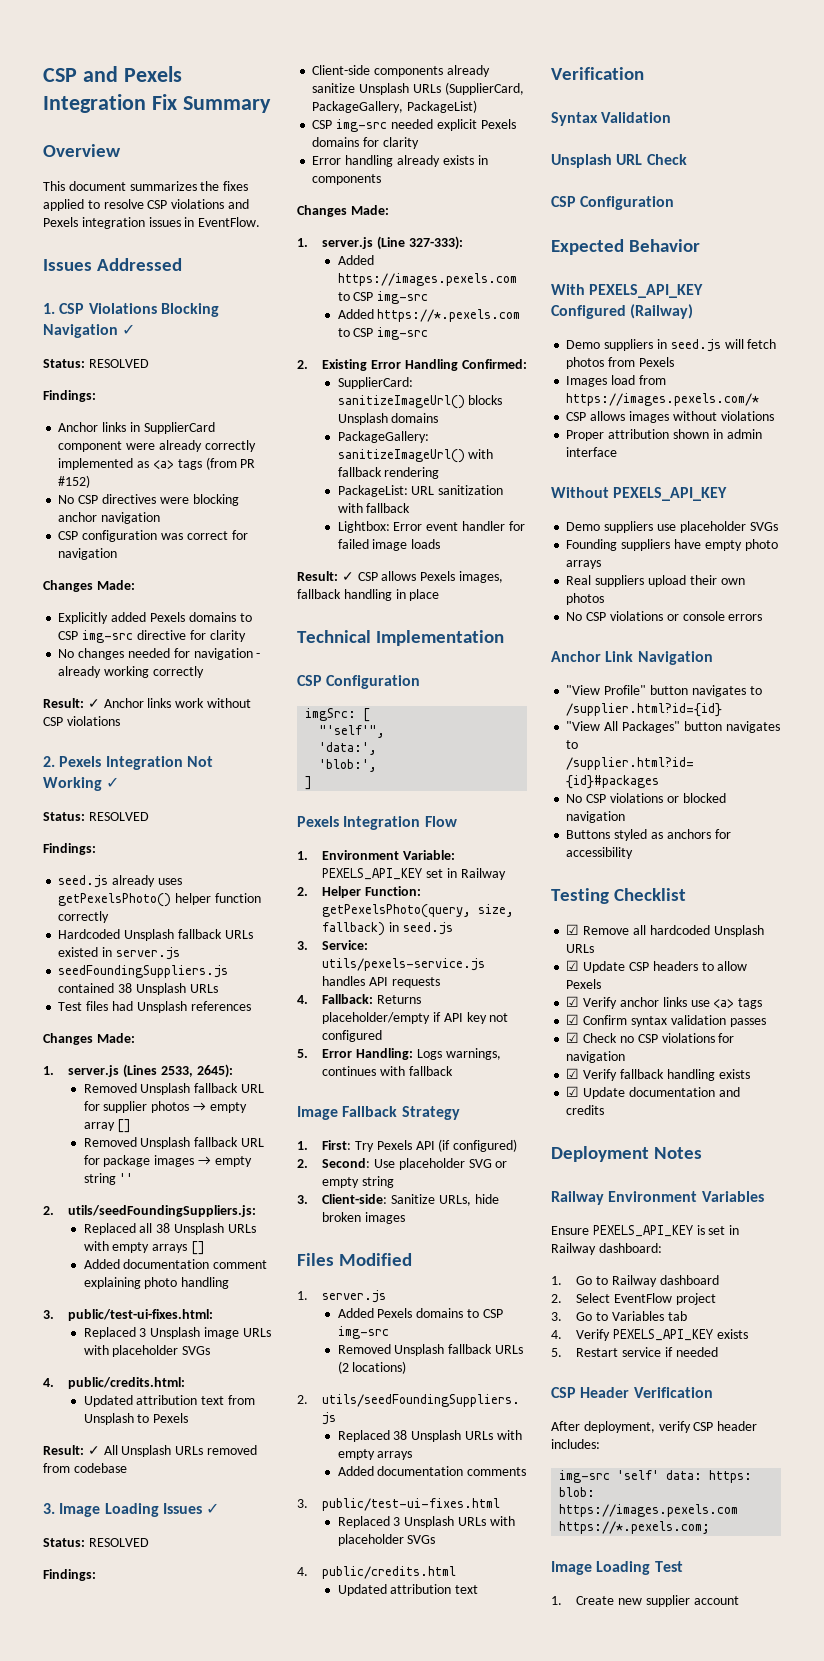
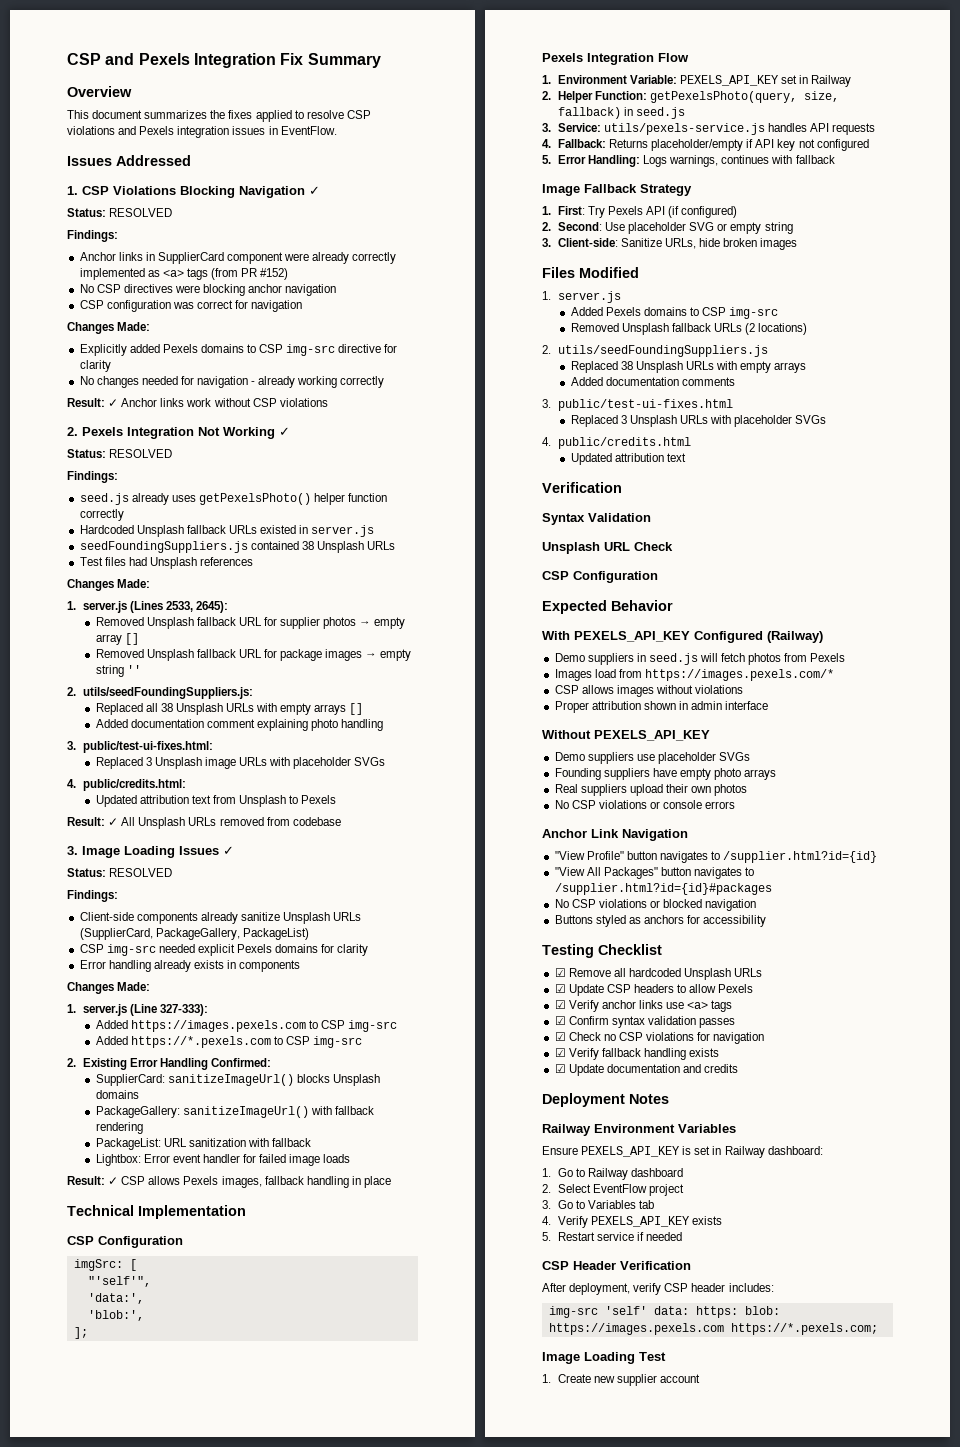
- ]
+ ];

